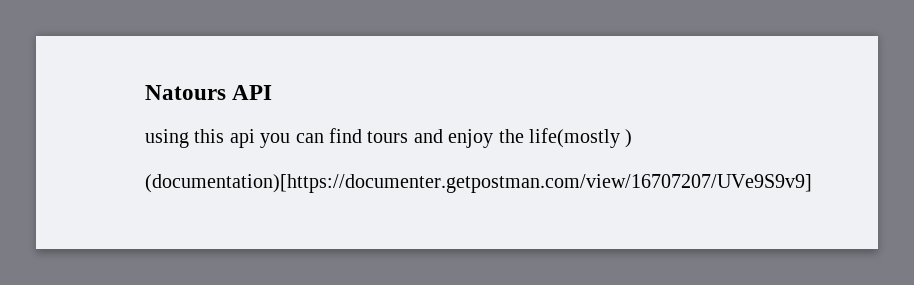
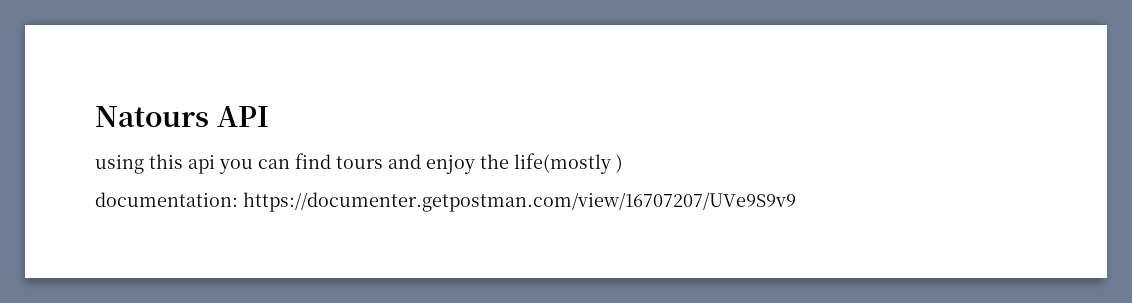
- (documentation)[https://documenter.getpostman.com/view/16707207/UVe9S9v9]
+ documentation: https://documenter.getpostman.com/view/16707207/UVe9S9v9

